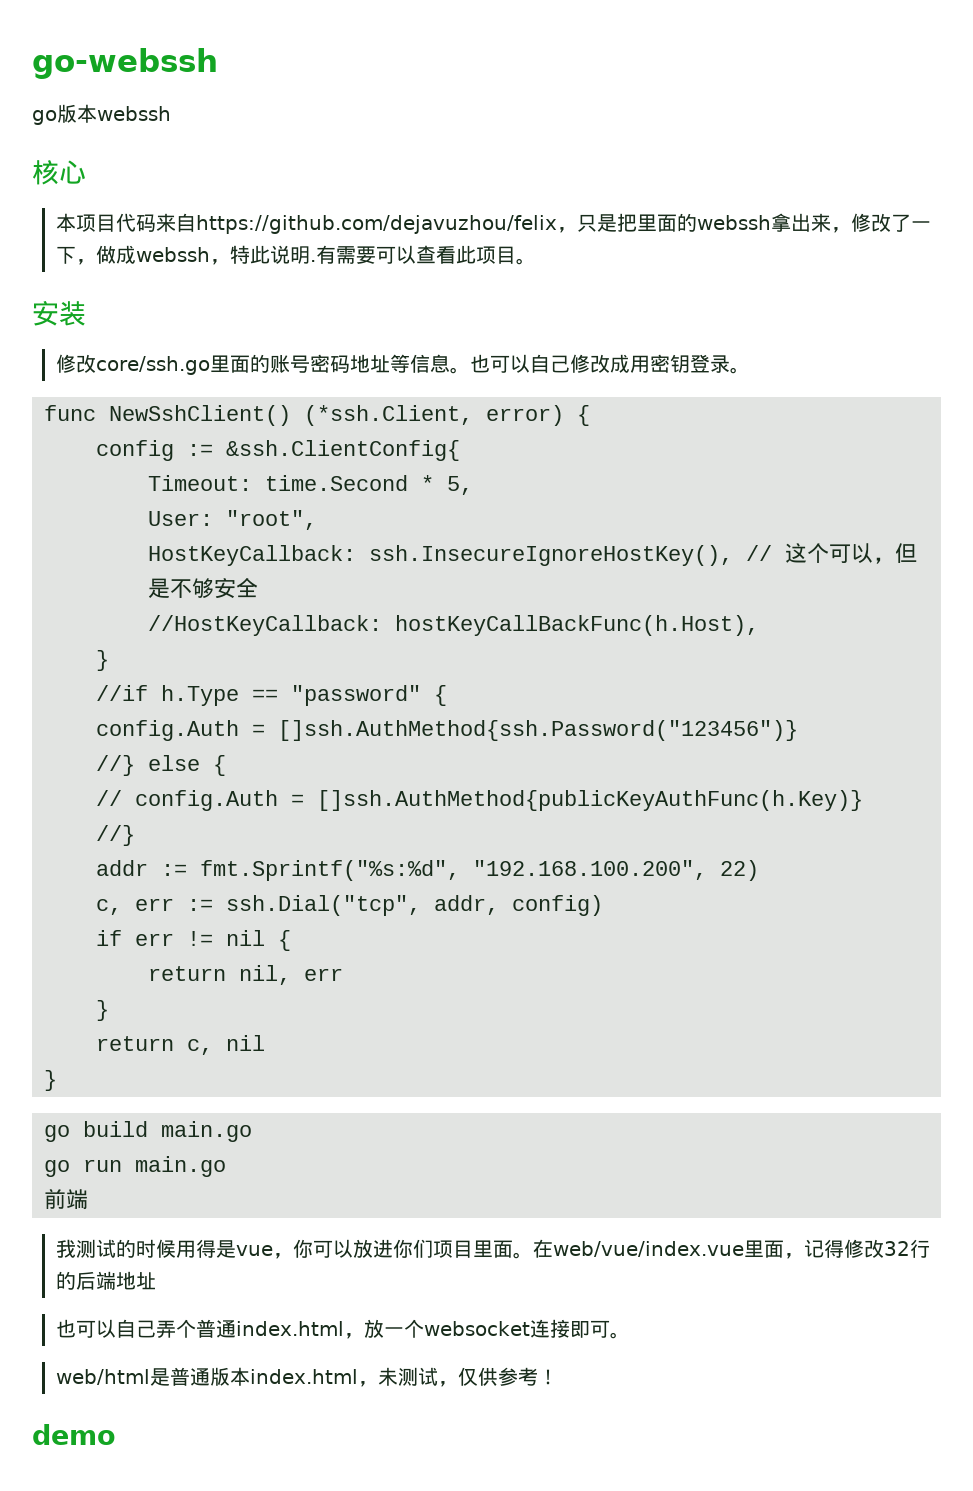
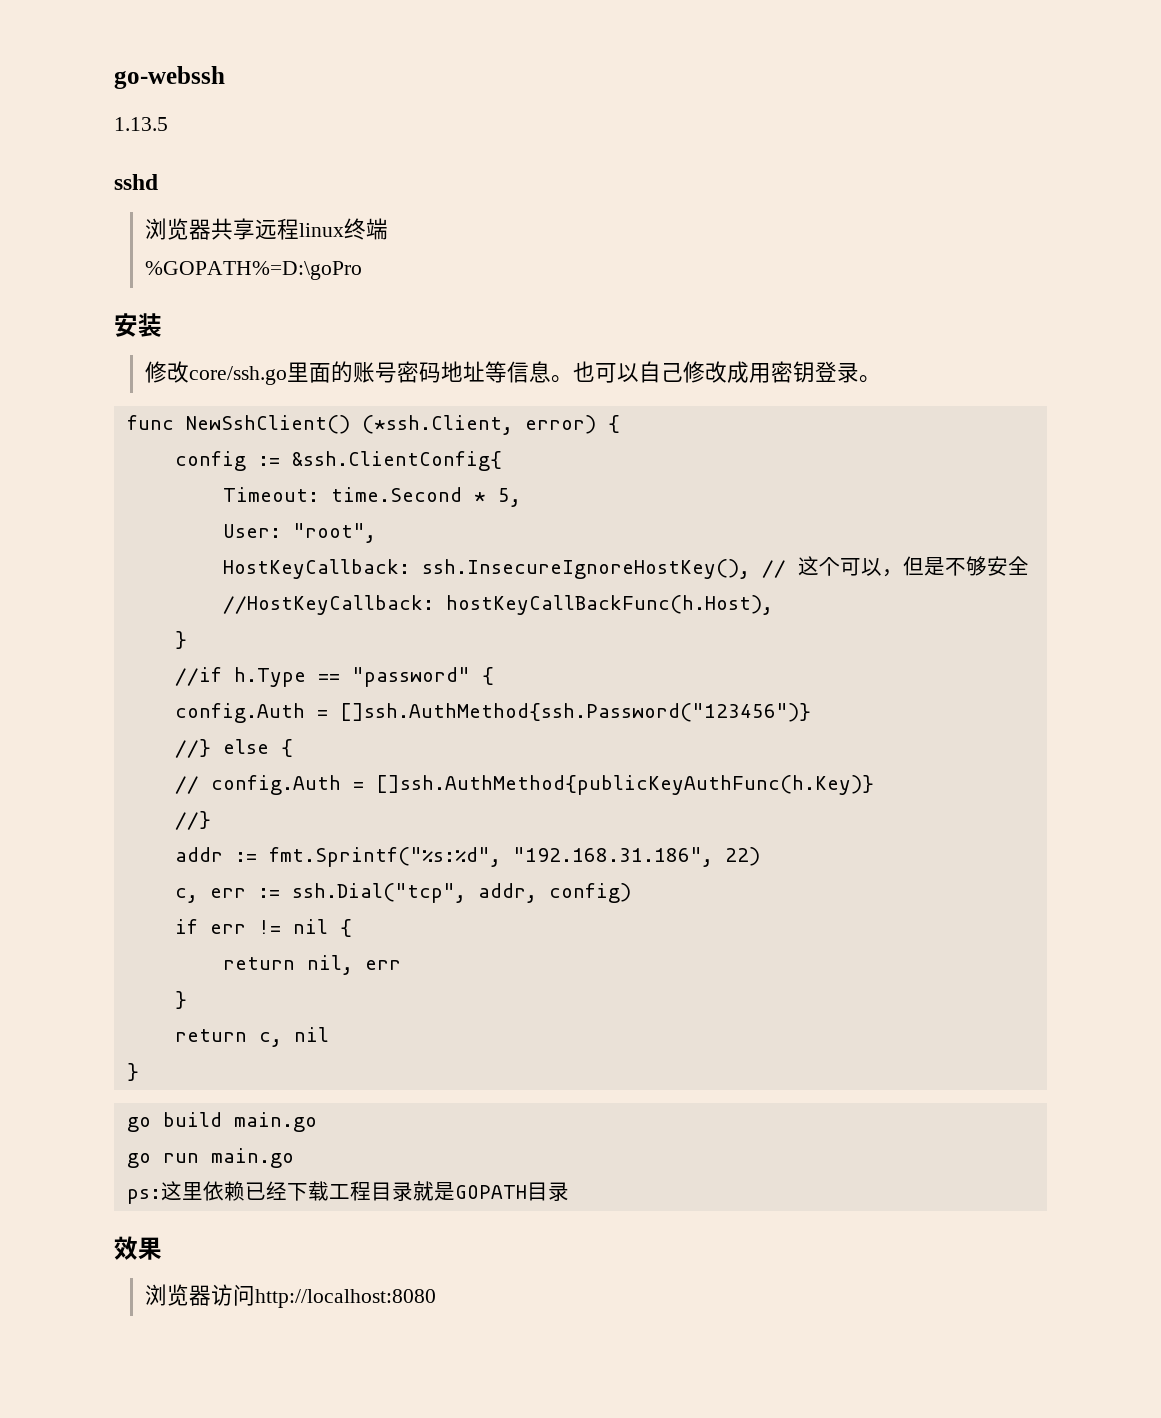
- go版本webssh
- 核心
- 本项目代码来自https://github.com/dejavuzhou/felix，只是把里面的webssh拿出来，修改了一下，做成webssh，特此说明.有需要可以查看此项目。
+ 1.13.5
+ sshd
+ 浏览器共享远程linux终端
+ %GOPATH%=D:\goPro
- addr := fmt.Sprintf("%s:%d", "192.168.100.200", 22)
+ addr := fmt.Sprintf("%s:%d", "192.168.31.186", 22)
- 前端
- 我测试的时候用得是vue，你可以放进你们项目里面。在web/vue/index.vue里面，记得修改32行的后端地址
- 也可以自己弄个普通index.html，放一个websocket连接即可。
- web/html是普通版本index.html，未测试，仅供参考！
- demo
+ ps:这里依赖已经下载工程目录就是GOPATH目录
+ 效果
+ 浏览器访问http://localhost:8080

